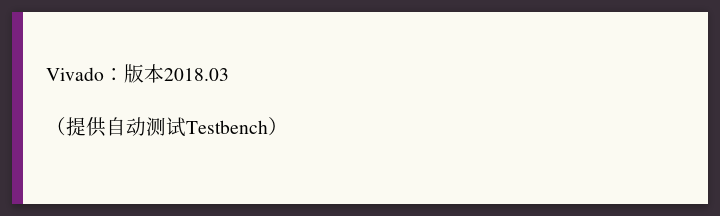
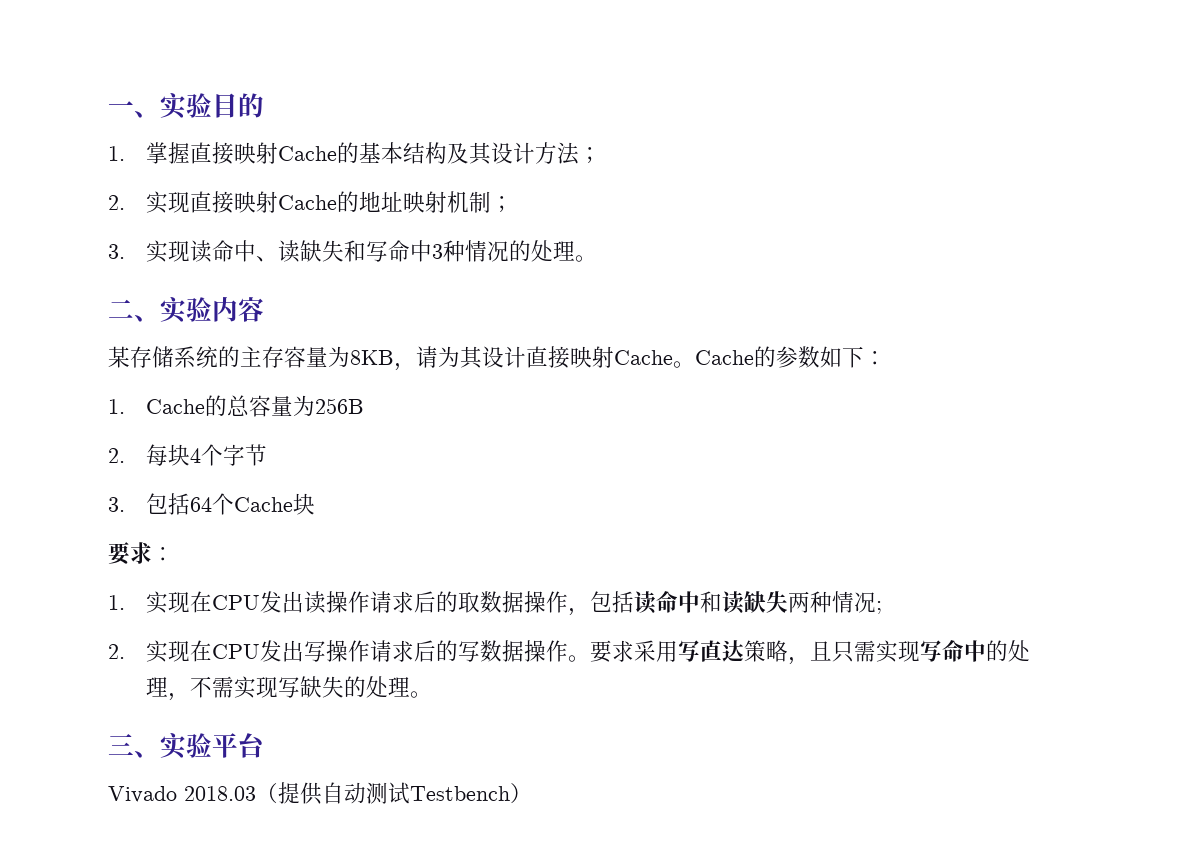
- Vivado：版本2018.03
- （提供自动测试Testbench）
+ 一、实验目的
+ 1.掌握直接映射Cache的基本结构及其设计方法；
+ 2.实现直接映射Cache的地址映射机制；
+ 3.实现读命中、读缺失和写命中3种情况的处理。
+ 二、实验内容
+ 某存储系统的主存容量为8KB，请为其设计直接映射Cache。Cache的参数如下：
+ 1. Cache的总容量为256B
+ 2.每块4个字节
+ 3.包括64个Cache块
+ 要求：
+ 1.实现在CPU发出读操作请求后的取数据操作，包括读命中和读缺失两种情况;
+ 2.实现在CPU发出写操作请求后的写数据操作。要求采用写直达策略，且只需实现写命中的处理，不需实现写缺失的处理。
+ 三、实验平台
+ Vivado 2018.03（提供自动测试Testbench）

